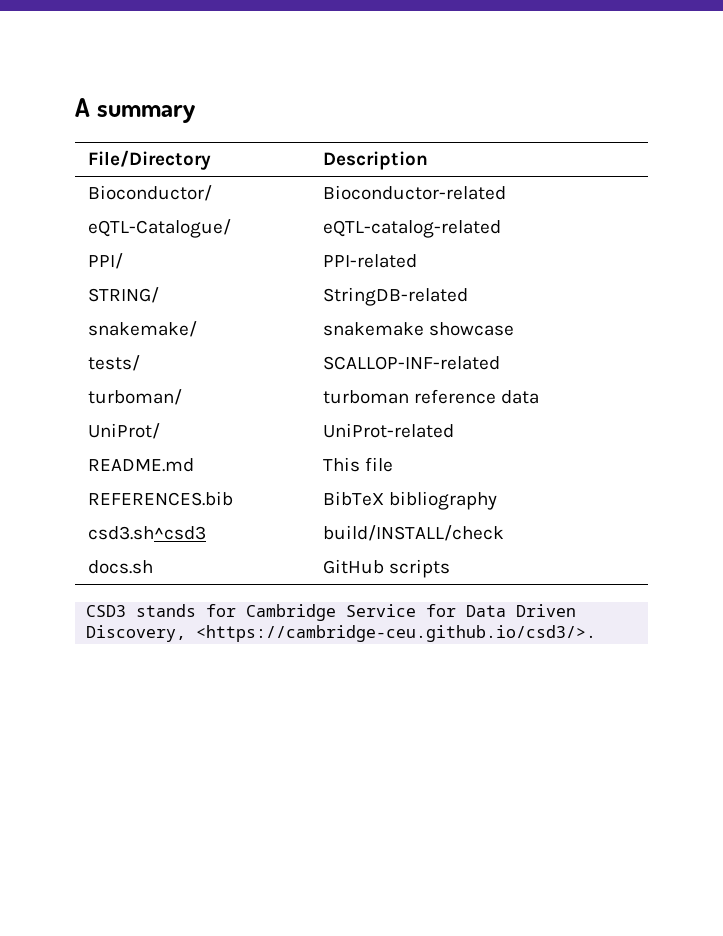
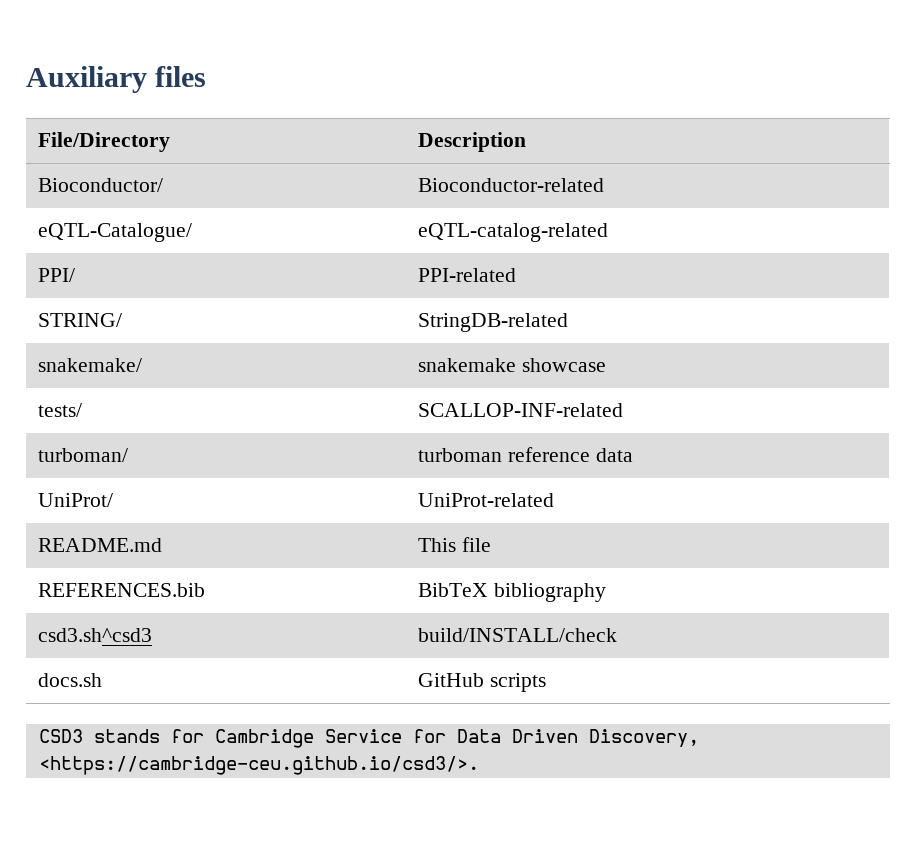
- A summary
+ Auxiliary files

